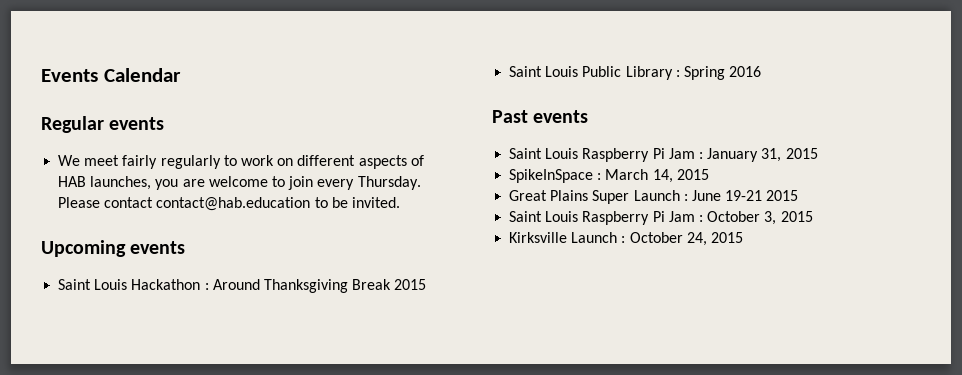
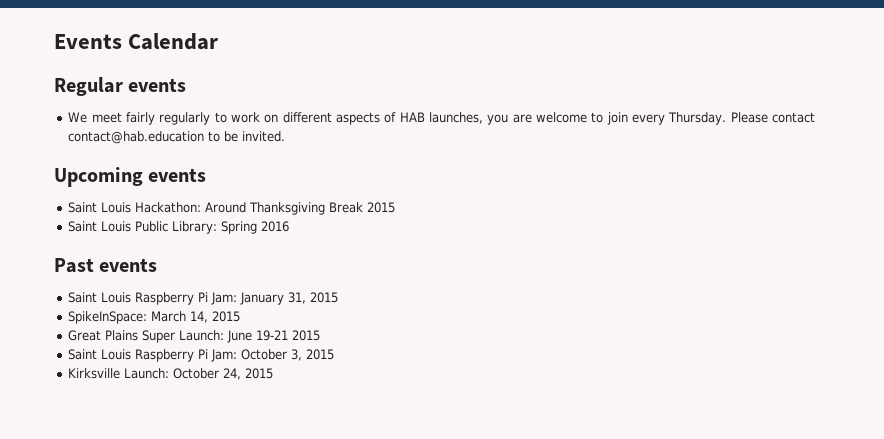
- Saint Louis Hackathon : Around Thanksgiving Break 2015
+ Saint Louis Hackathon: Around Thanksgiving Break 2015
- Saint Louis Public Library : Spring 2016
+ Saint Louis Public Library: Spring 2016
- Saint Louis Raspberry Pi Jam : January 31, 2015
+ Saint Louis Raspberry Pi Jam: January 31, 2015
- SpikeInSpace : March 14, 2015
+ SpikeInSpace: March 14, 2015
- Great Plains Super Launch : June 19-21 2015
+ Great Plains Super Launch: June 19-21 2015
- Saint Louis Raspberry Pi Jam : October 3, 2015
+ Saint Louis Raspberry Pi Jam: October 3, 2015
- Kirksville Launch : October 24, 2015
+ Kirksville Launch: October 24, 2015

